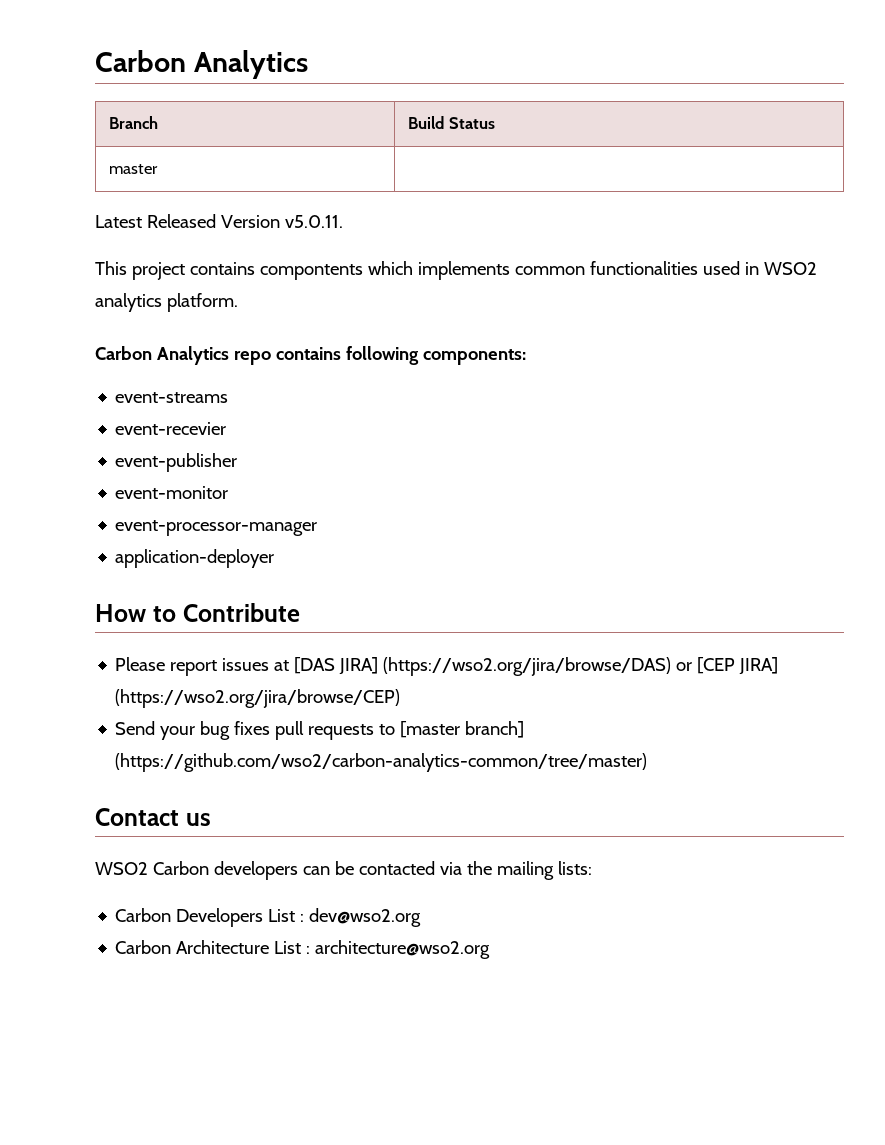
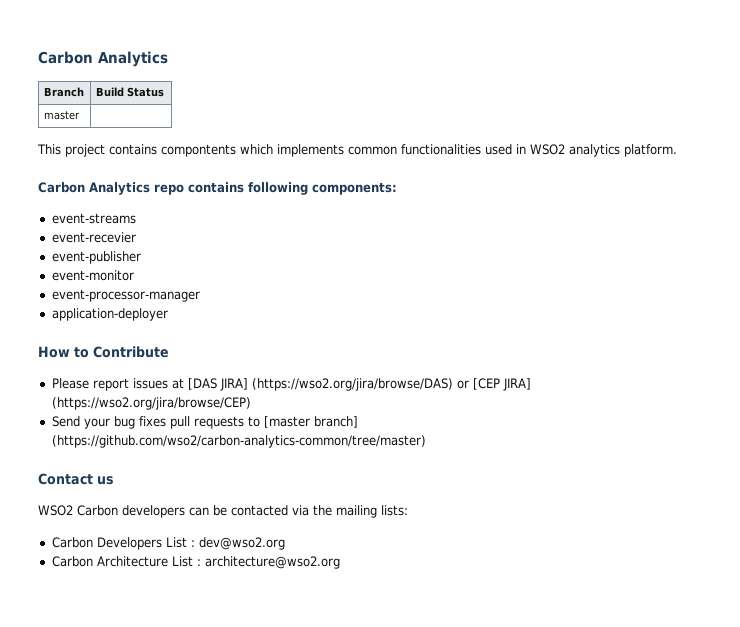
- Latest Released Version v5.0.11.

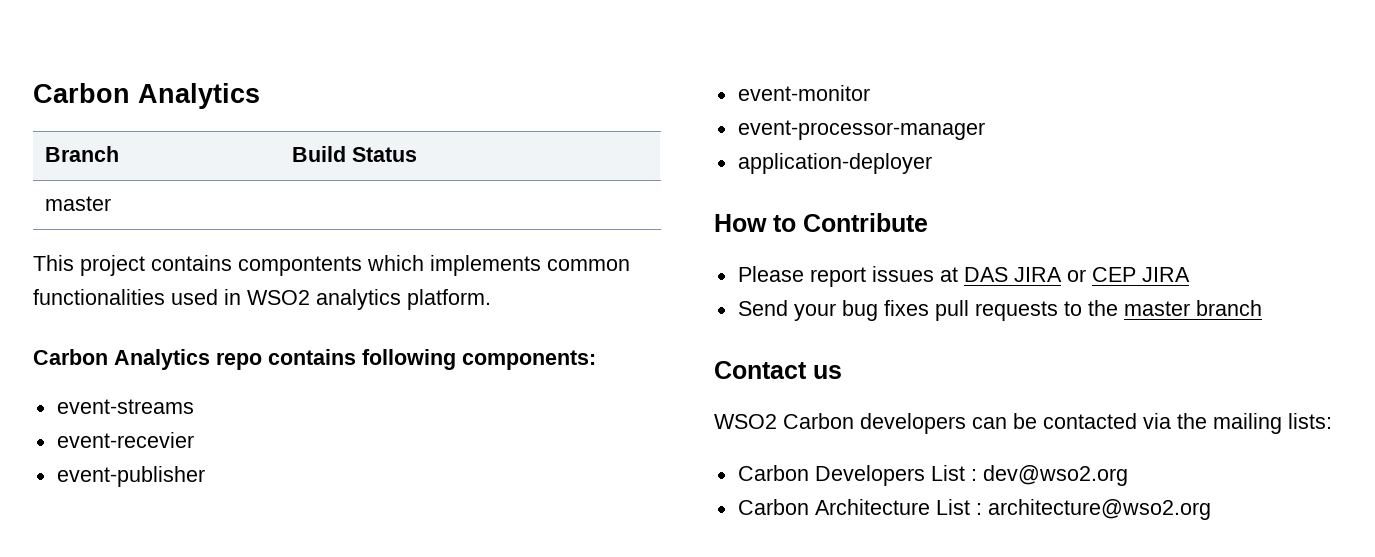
- Please report issues at [DAS JIRA] (https://wso2.org/jira/browse/DAS) or [CEP JIRA] (https://wso2.org/jira/browse/CEP)
+ Please report issues at DAS JIRA or CEP JIRA
- Send your bug fixes pull requests to [master branch] (https://github.com/wso2/carbon-analytics-common/tree/master)
+ Send your bug fixes pull requests to the master branch

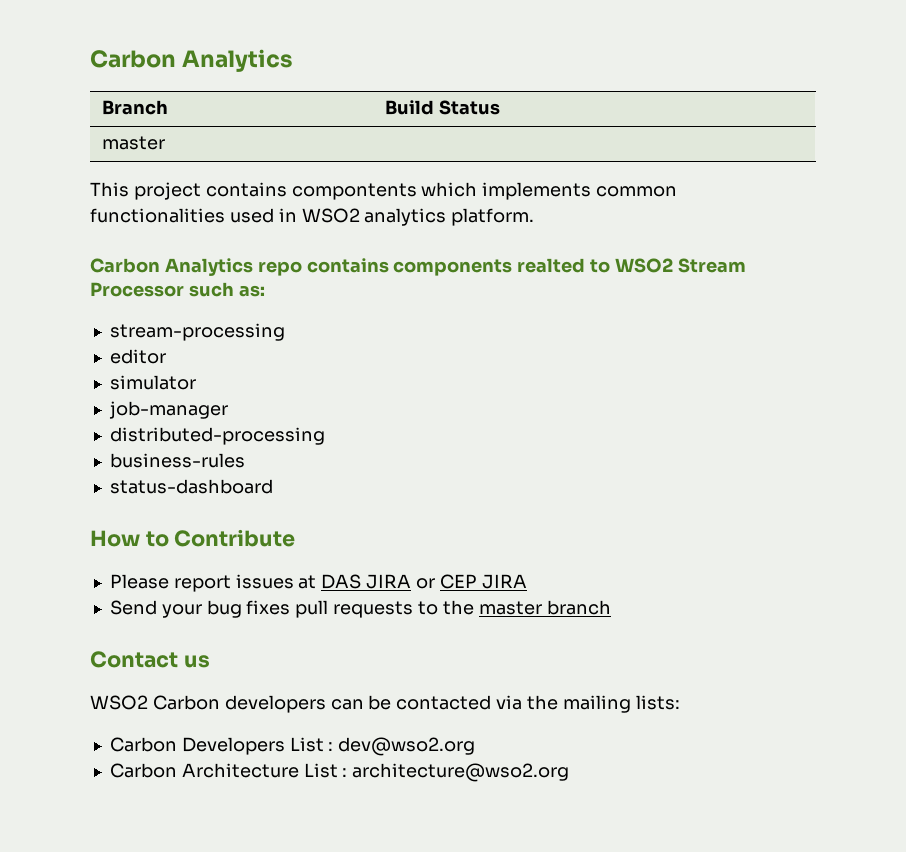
- Carbon Analytics repo contains following components:
- event-streams
- event-recevier
- event-publisher
- event-monitor
- event-processor-manager
- application-deployer
+ Carbon Analytics repo contains components realted to WSO2 Stream Processor such as:
+ stream-processing
+ editor
+ simulator
+ job-manager
+ distributed-processing
+ business-rules
+ status-dashboard

